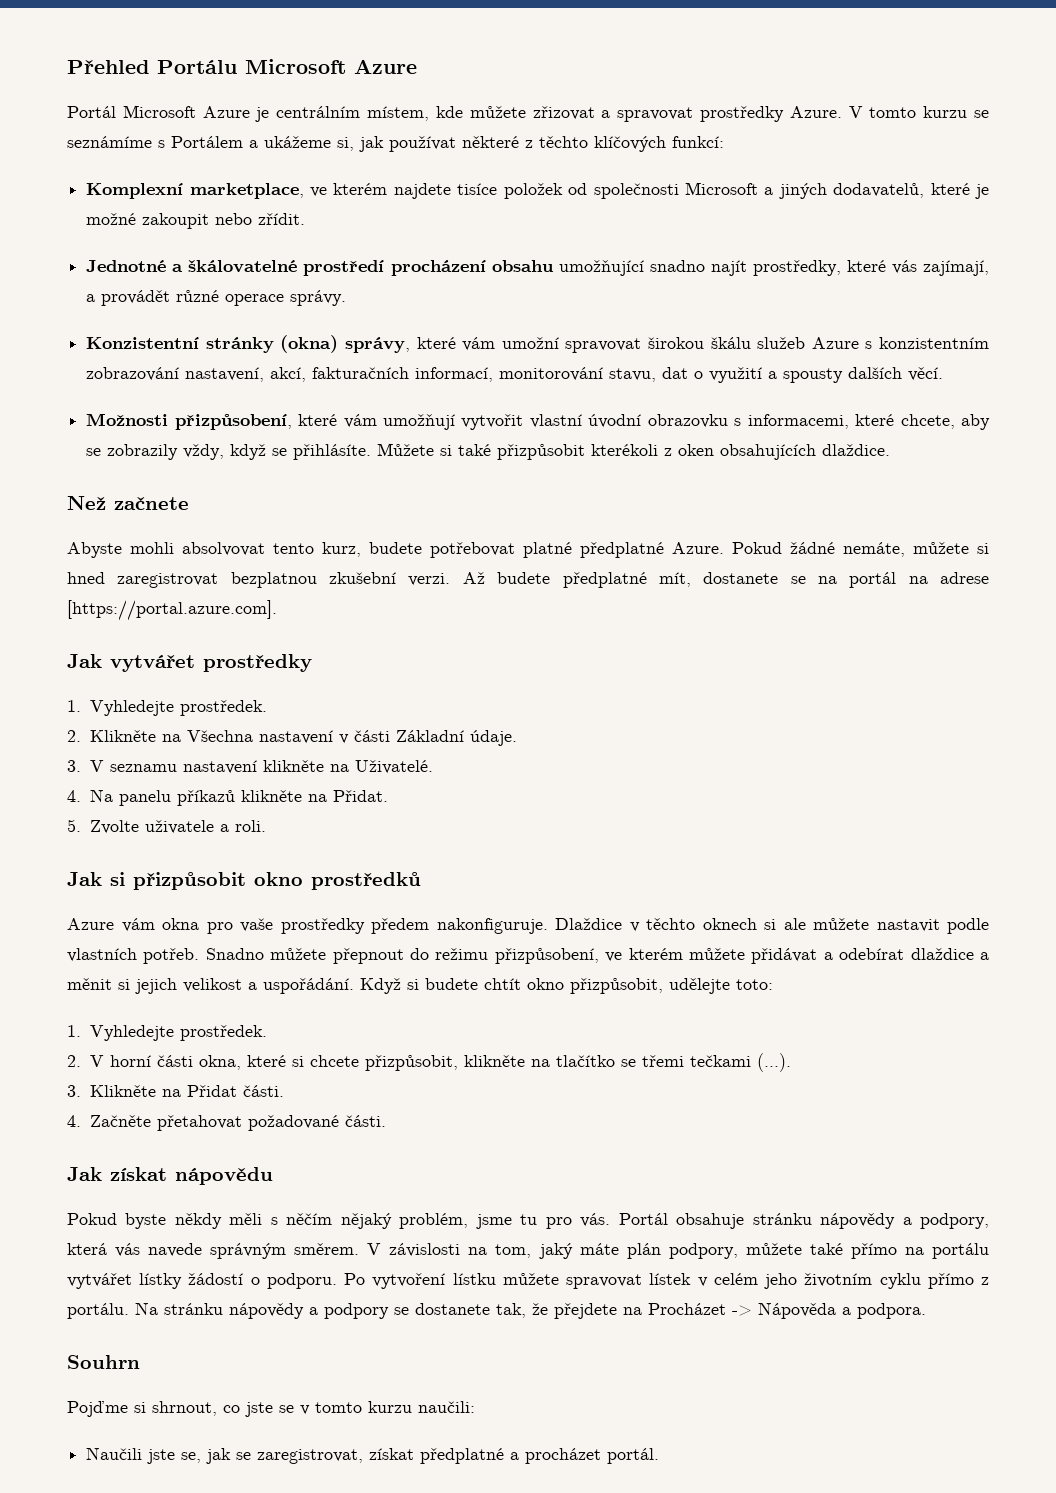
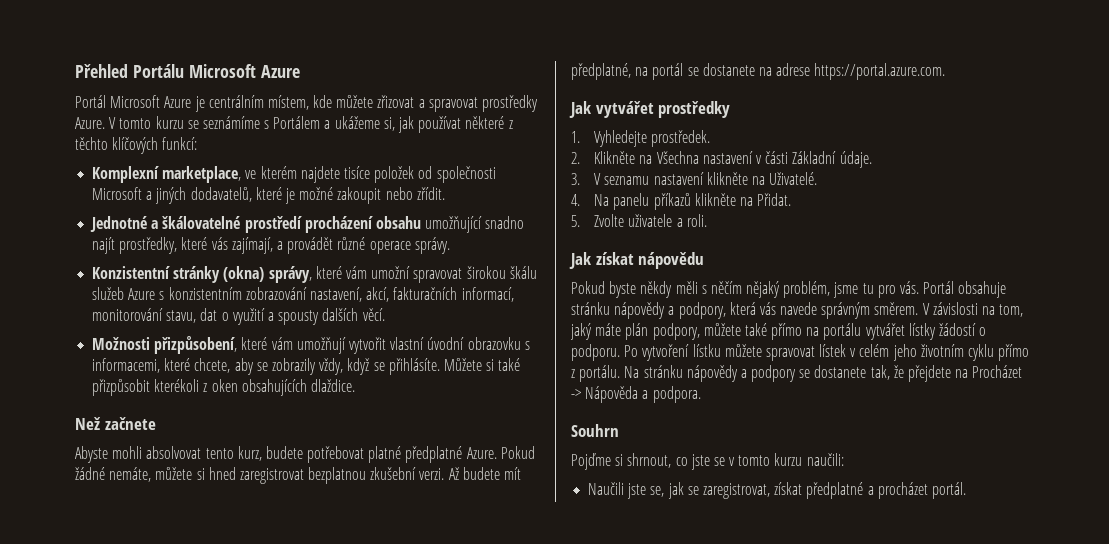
- Až budete předplatné mít, dostanete se na portál na adrese [https://portal.azure.com].
+ Až budete mít předplatné, na portál se dostanete na adrese https://portal.azure.com.
- Jak si přizpůsobit okno prostředků
- Azure vám okna pro vaše prostředky předem nakonfiguruje. Dlaždice v těchto oknech si ale můžete nastavit podle vlastních potřeb. Snadno můžete přepnout do režimu přizpůsobení, ve kterém můžete přidávat a odebírat dlaždice a měnit si jejich velikost a uspořádání. Když si budete chtít okno přizpůsobit, udělejte toto:
- 1. Vyhledejte prostředek.
- 2. V horní části okna, které si chcete přizpůsobit, klikněte na tlačítko se třemi tečkami (...).
- 3. Klikněte na Přidat části.
- 4. Začněte přetahovat požadované části.

